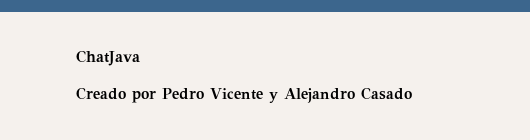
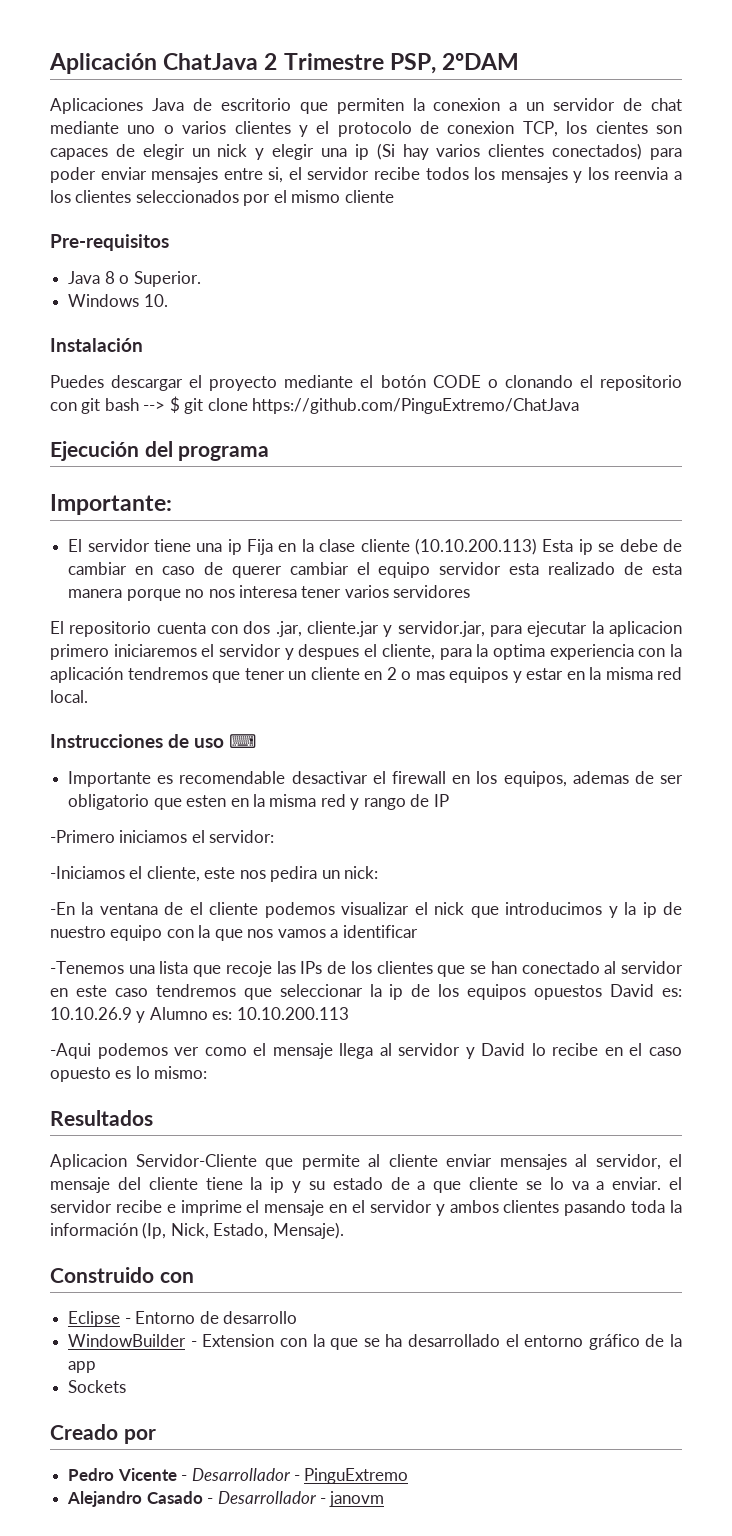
- ChatJava
+ Aplicación ChatJava 2 Trimestre PSP, 2ºDAM
+ Aplicaciones Java de escritorio que permiten la conexion a un servidor de chat mediante uno o varios clientes y el protocolo de conexion TCP, los cientes son capaces de elegir un nick y elegir una ip (Si hay varios clientes conectados) para poder enviar mensajes entre si, el servidor recibe todos los mensajes y los reenvia a los clientes seleccionados por el mismo cliente
+ Pre-requisitos
+ Java 8 o Superior.
+ Windows 10.
+ Instalación
+ Puedes descargar el proyecto mediante el botón CODE o clonando el repositorio con git bash --> $ git clone https://github.com/PinguExtremo/ChatJava
+ Ejecución del programa
+ Importante:
+ El servidor tiene una ip Fija en la clase cliente (10.10.200.113) Esta ip se debe de cambiar en caso de querer cambiar el equipo servidor esta realizado de esta manera porque no nos interesa tener varios servidores
+ El repositorio cuenta con dos .jar, cliente.jar y servidor.jar, para ejecutar la aplicacion primero iniciaremos el servidor y despues el cliente, para la optima experiencia con la aplicación tendremos que tener un cliente en 2 o mas equipos y estar en la misma red local.
+ Instrucciones de uso ⌨
+ Importante es recomendable desactivar el firewall en los equipos, ademas de ser obligatorio que esten en la misma red y rango de IP
+ -Primero iniciamos el servidor:
+ -Iniciamos el cliente, este nos pedira un nick:
+ -En la ventana de el cliente podemos visualizar el nick que introducimos y la ip de nuestro equipo con la que nos vamos a identificar
+ -Tenemos una lista que recoje las IPs de los clientes que se han conectado al servidor en este caso tendremos que seleccionar la ip de los equipos opuestos David es: 10.10.26.9 y Alumno es: 10.10.200.113
+ -Aqui podemos ver como el mensaje llega al servidor y David lo recibe en el caso opuesto es lo mismo:
+ Resultados
+ Aplicacion Servidor-Cliente que permite al cliente enviar mensajes al servidor, el mensaje del cliente tiene la ip y su estado de a que cliente se lo va a enviar. el servidor recibe e imprime el mensaje en el servidor y ambos clientes pasando toda la información (Ip, Nick, Estado, Mensaje).
+ Construido con
+ Eclipse - Entorno de desarrollo
+ WindowBuilder - Extension con la que se ha desarrollado el entorno gráfico de la app
+ Sockets
- Creado por Pedro Vicente y Alejandro Casado
+ Creado por
+ Pedro Vicente - Desarrollador - PinguExtremo
+ Alejandro Casado - Desarrollador - janovm

